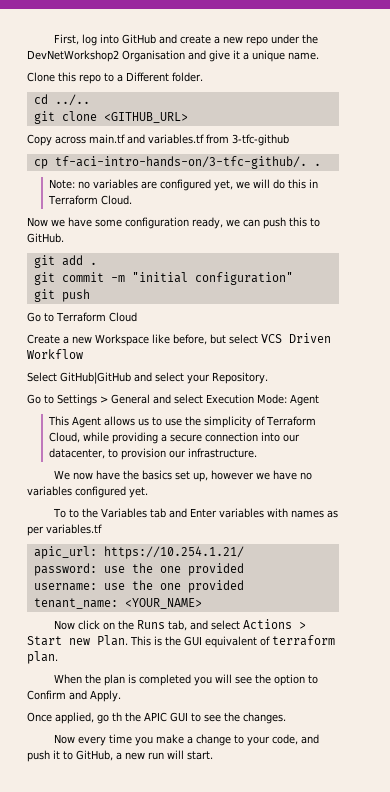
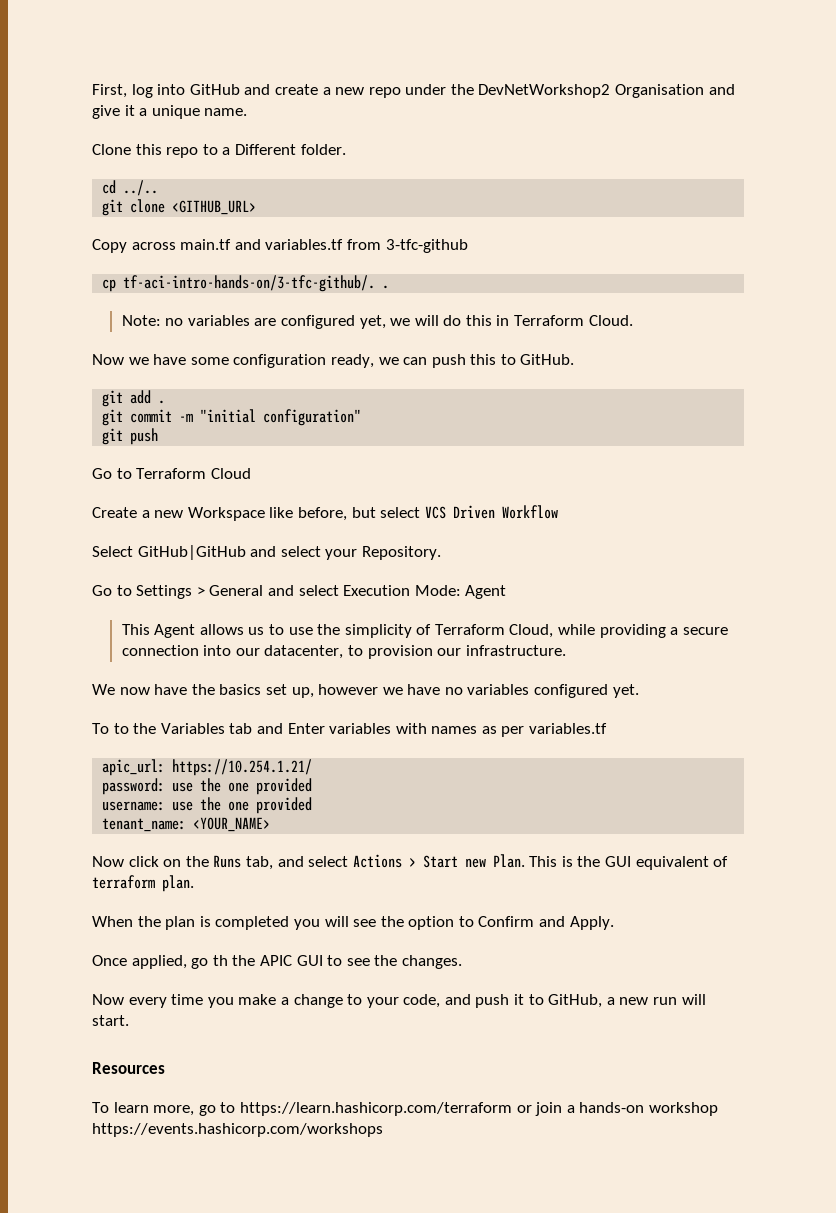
+ Resources
+ To learn more, go to https://learn.hashicorp.com/terraform or join a hands-on workshop https://events.hashicorp.com/workshops

